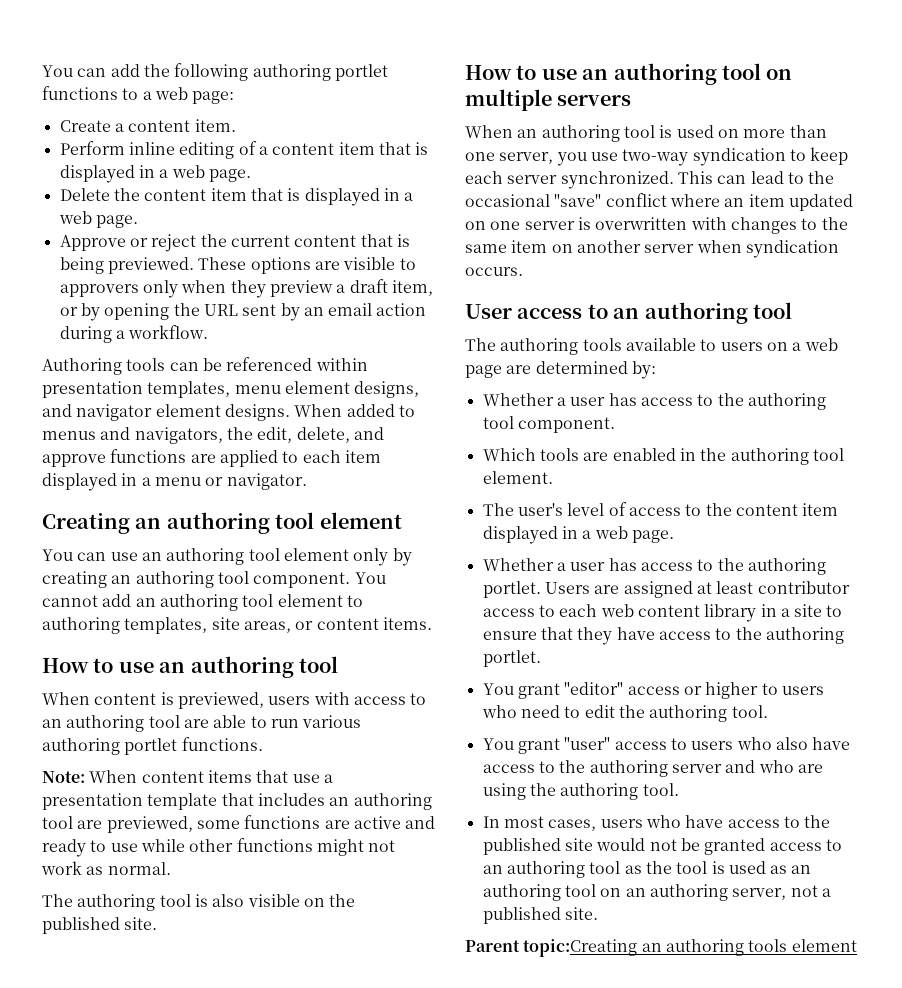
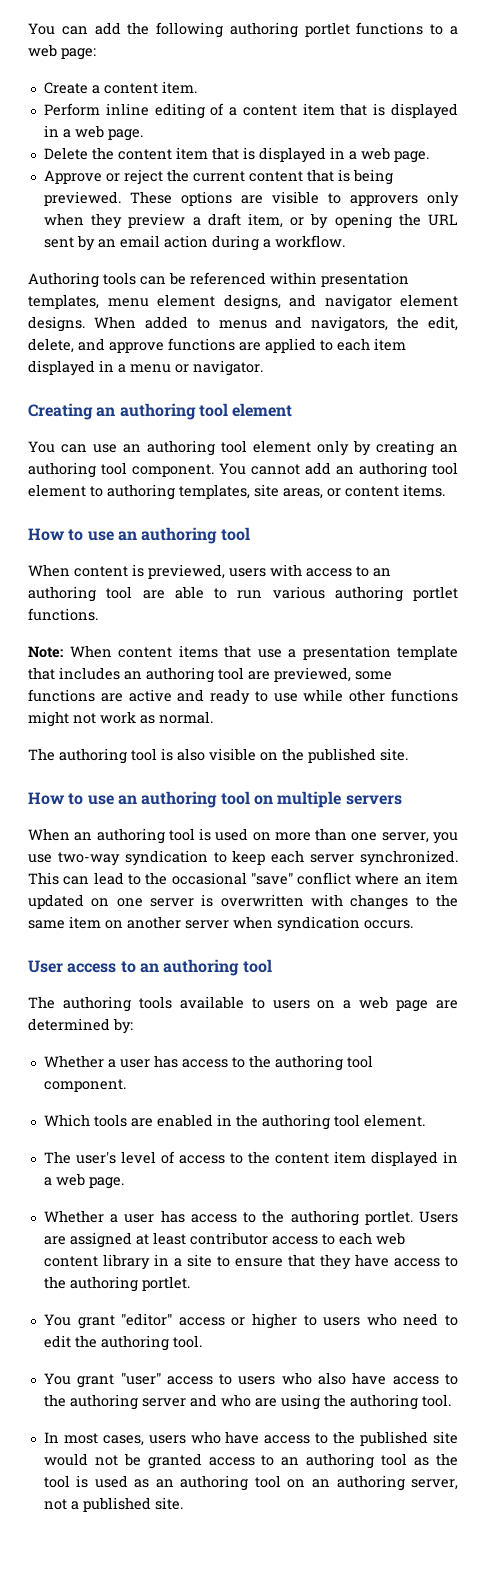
- Parent topic:Creating an authoring tools element

